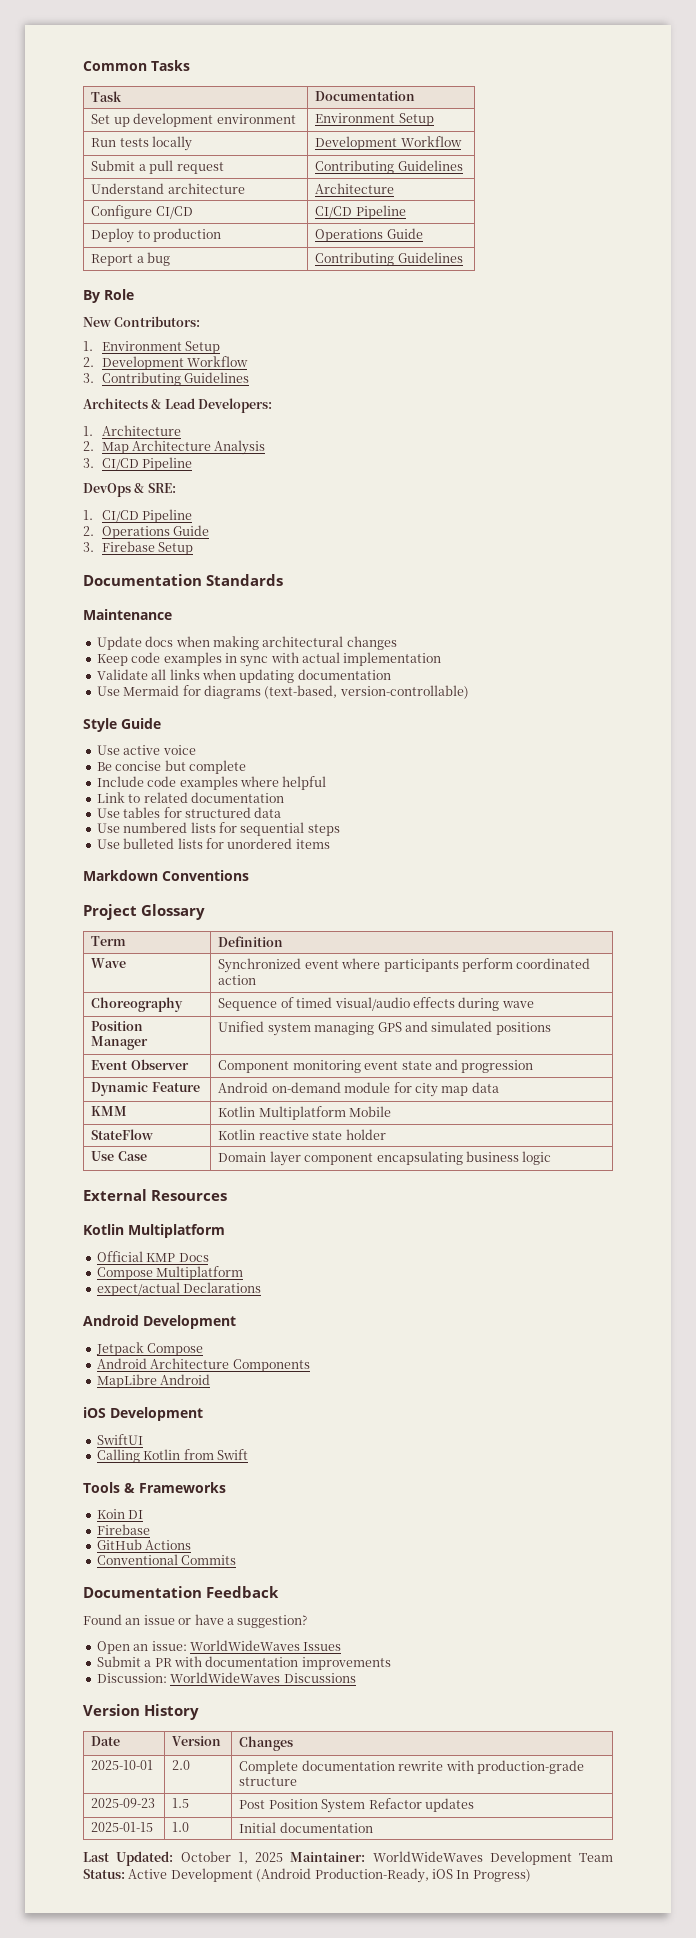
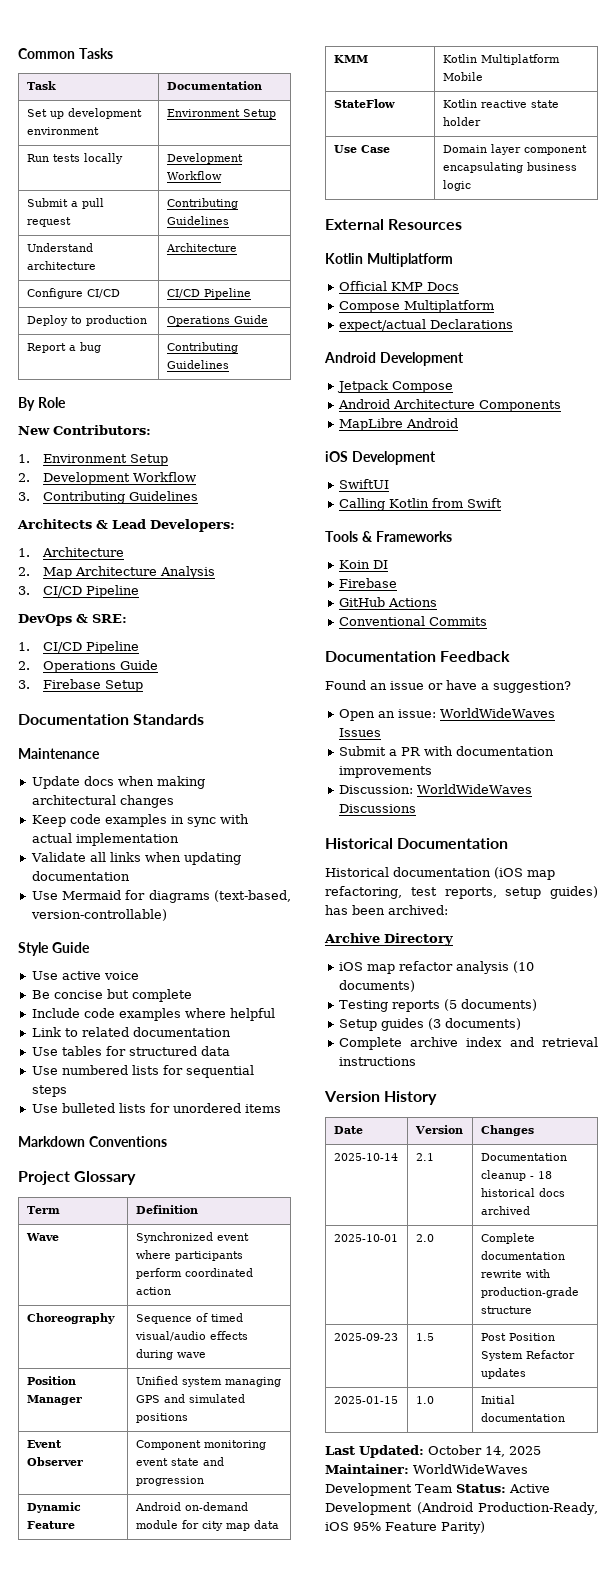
+ Historical Documentation
+ Historical documentation (iOS map refactoring, test reports, setup guides) has been archived:
+ Archive Directory
+ iOS map refactor analysis (10 documents)
+ Testing reports (5 documents)
+ Setup guides (3 documents)
+ Complete archive index and retrieval instructions
+ 2025-10-14 | 2.1 | Documentation cleanup - 18 historical docs archived
- Last Updated: October 1, 2025 Maintainer: WorldWideWaves Development Team Status: Active Development (Android Production-Ready, iOS In Progress)
+ Last Updated: October 14, 2025 Maintainer: WorldWideWaves Development Team Status: Active Development (Android Production-Ready, iOS 95% Feature Parity)

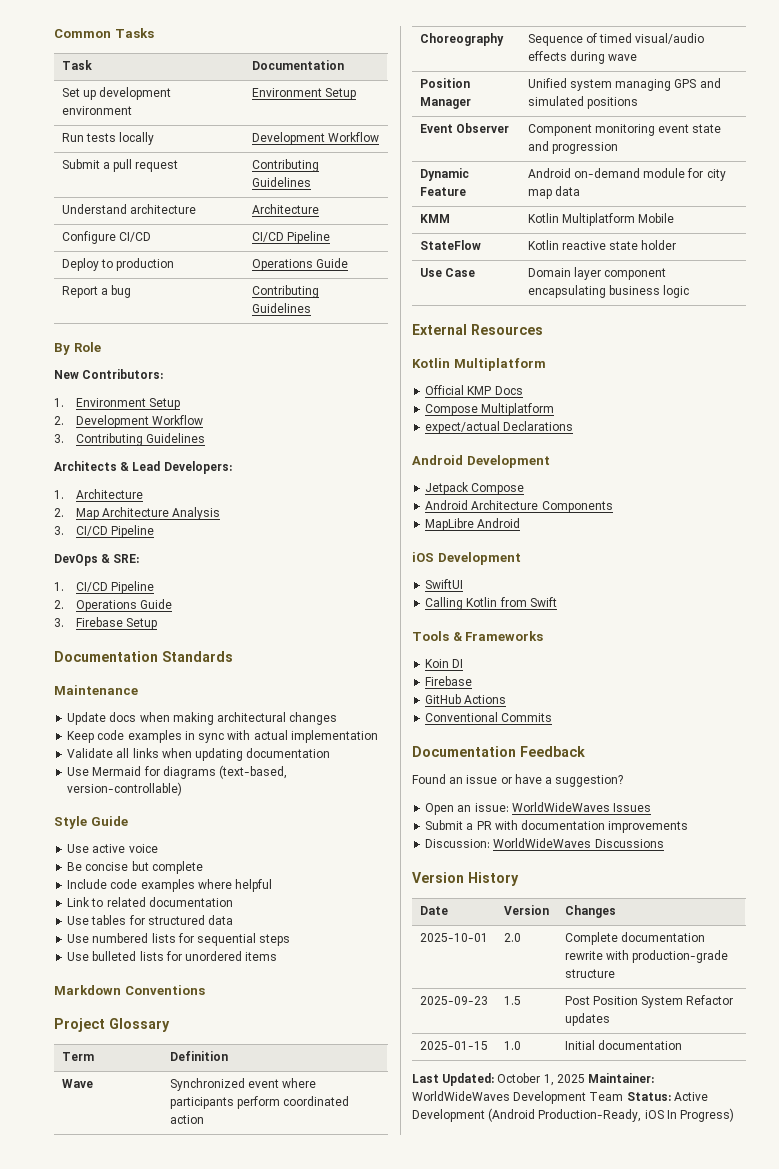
- Historical Documentation
- Historical documentation (iOS map refactoring, test reports, setup guides) has been archived:
- Archive Directory
- iOS map refactor analysis (10 documents)
- Testing reports (5 documents)
- Setup guides (3 documents)
- Complete archive index and retrieval instructions
- 2025-10-14 | 2.1 | Documentation cleanup - 18 historical docs archived
- Last Updated: October 14, 2025 Maintainer: WorldWideWaves Development Team Status: Active Development (Android Production-Ready, iOS 95% Feature Parity)
+ Last Updated: October 1, 2025 Maintainer: WorldWideWaves Development Team Status: Active Development (Android Production-Ready, iOS In Progress)

